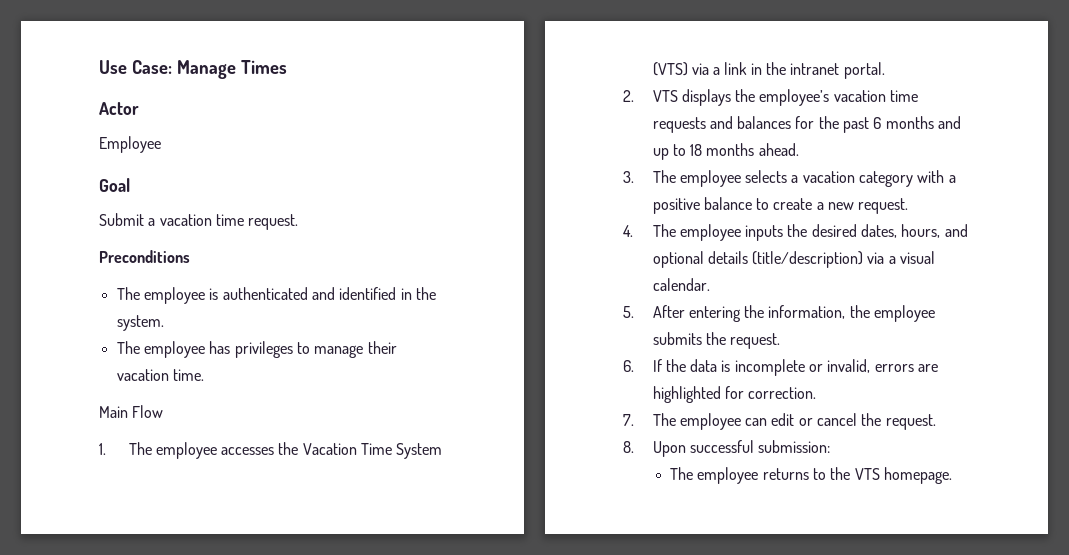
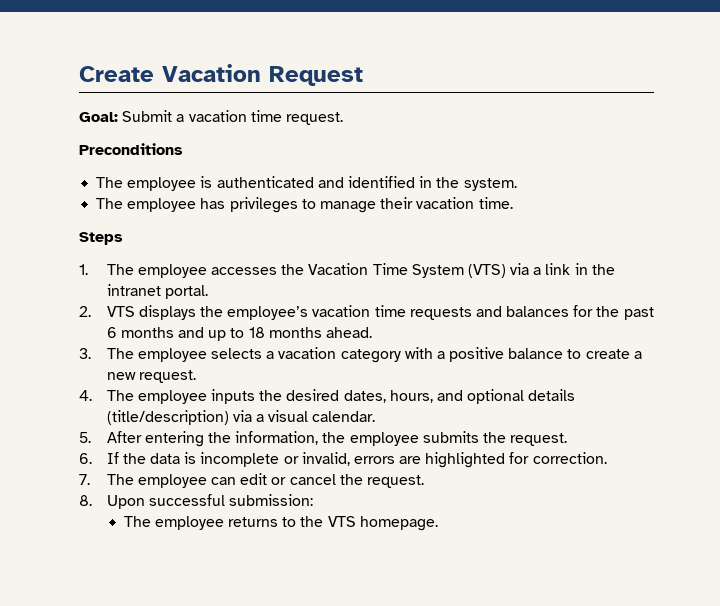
- Use Case: Manage Times
- Actor
- Employee
- Goal
- Submit a vacation time request.
+ Create Vacation Request
+ Goal: Submit a vacation time request.
- Main Flow
+ Steps

